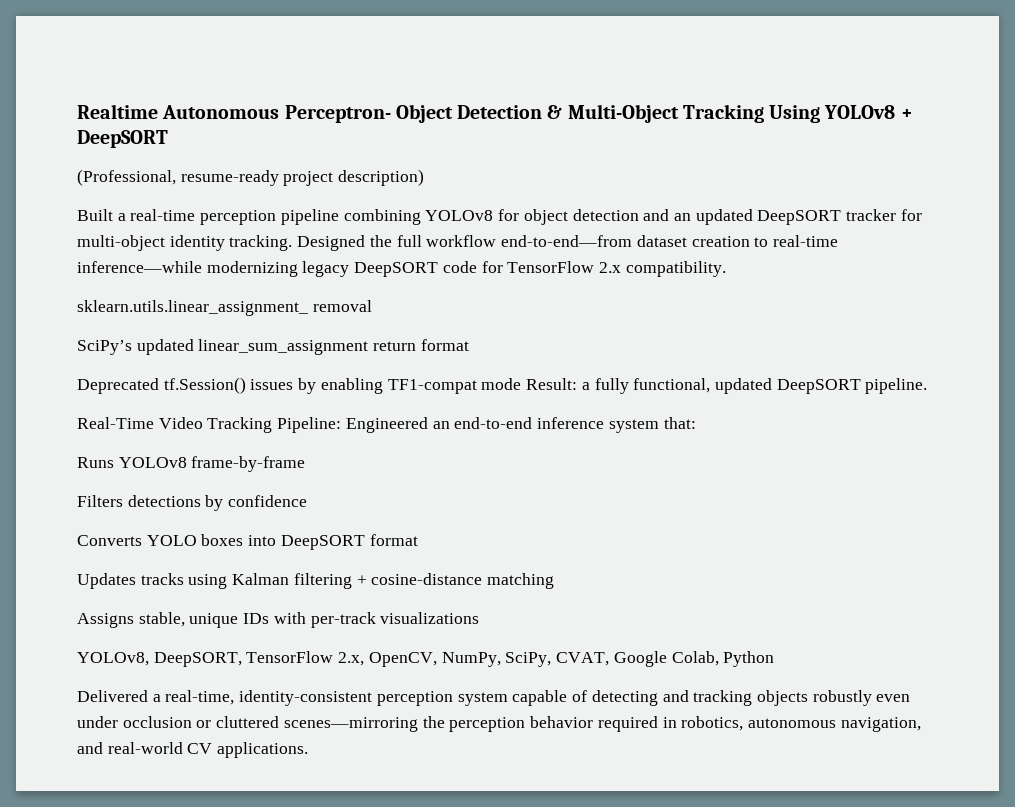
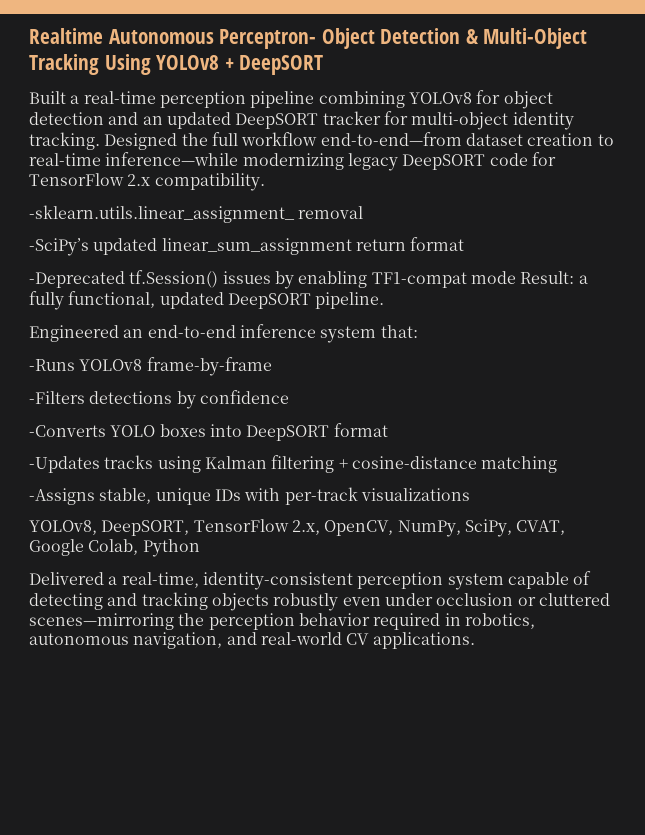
- (Professional, resume-ready project description)
- sklearn.utils.linear_assignment_ removal
+ -sklearn.utils.linear_assignment_ removal
- SciPy’s updated linear_sum_assignment return format
+ -SciPy’s updated linear_sum_assignment return format
- Deprecated tf.Session() issues by enabling TF1-compat mode Result: a fully functional, updated DeepSORT pipeline.
+ -Deprecated tf.Session() issues by enabling TF1-compat mode Result: a fully functional, updated DeepSORT pipeline.
- Real-Time Video Tracking Pipeline: Engineered an end-to-end inference system that:
+ Engineered an end-to-end inference system that:
- Runs YOLOv8 frame-by-frame
+ -Runs YOLOv8 frame-by-frame
- Filters detections by confidence
+ -Filters detections by confidence
- Converts YOLO boxes into DeepSORT format
+ -Converts YOLO boxes into DeepSORT format
- Updates tracks using Kalman filtering + cosine-distance matching
+ -Updates tracks using Kalman filtering + cosine-distance matching
- Assigns stable, unique IDs with per-track visualizations
+ -Assigns stable, unique IDs with per-track visualizations

